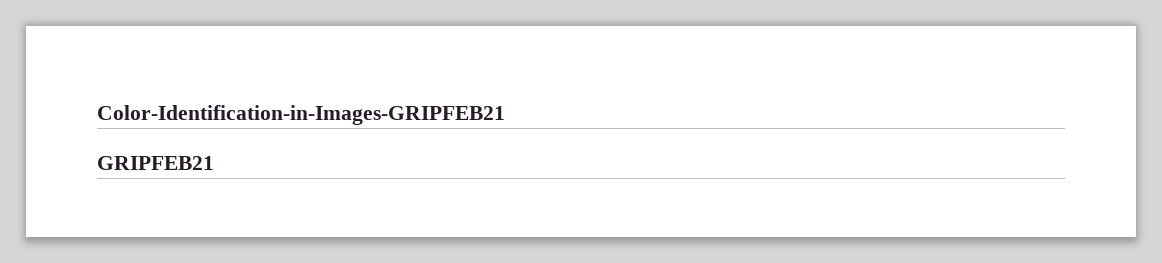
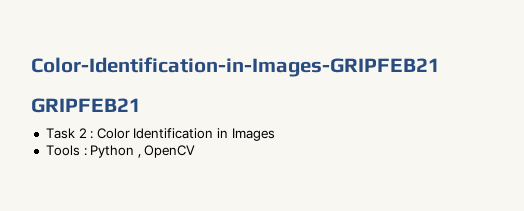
+ Task 2 : Color Identification in Images
+ Tools : Python , OpenCV

